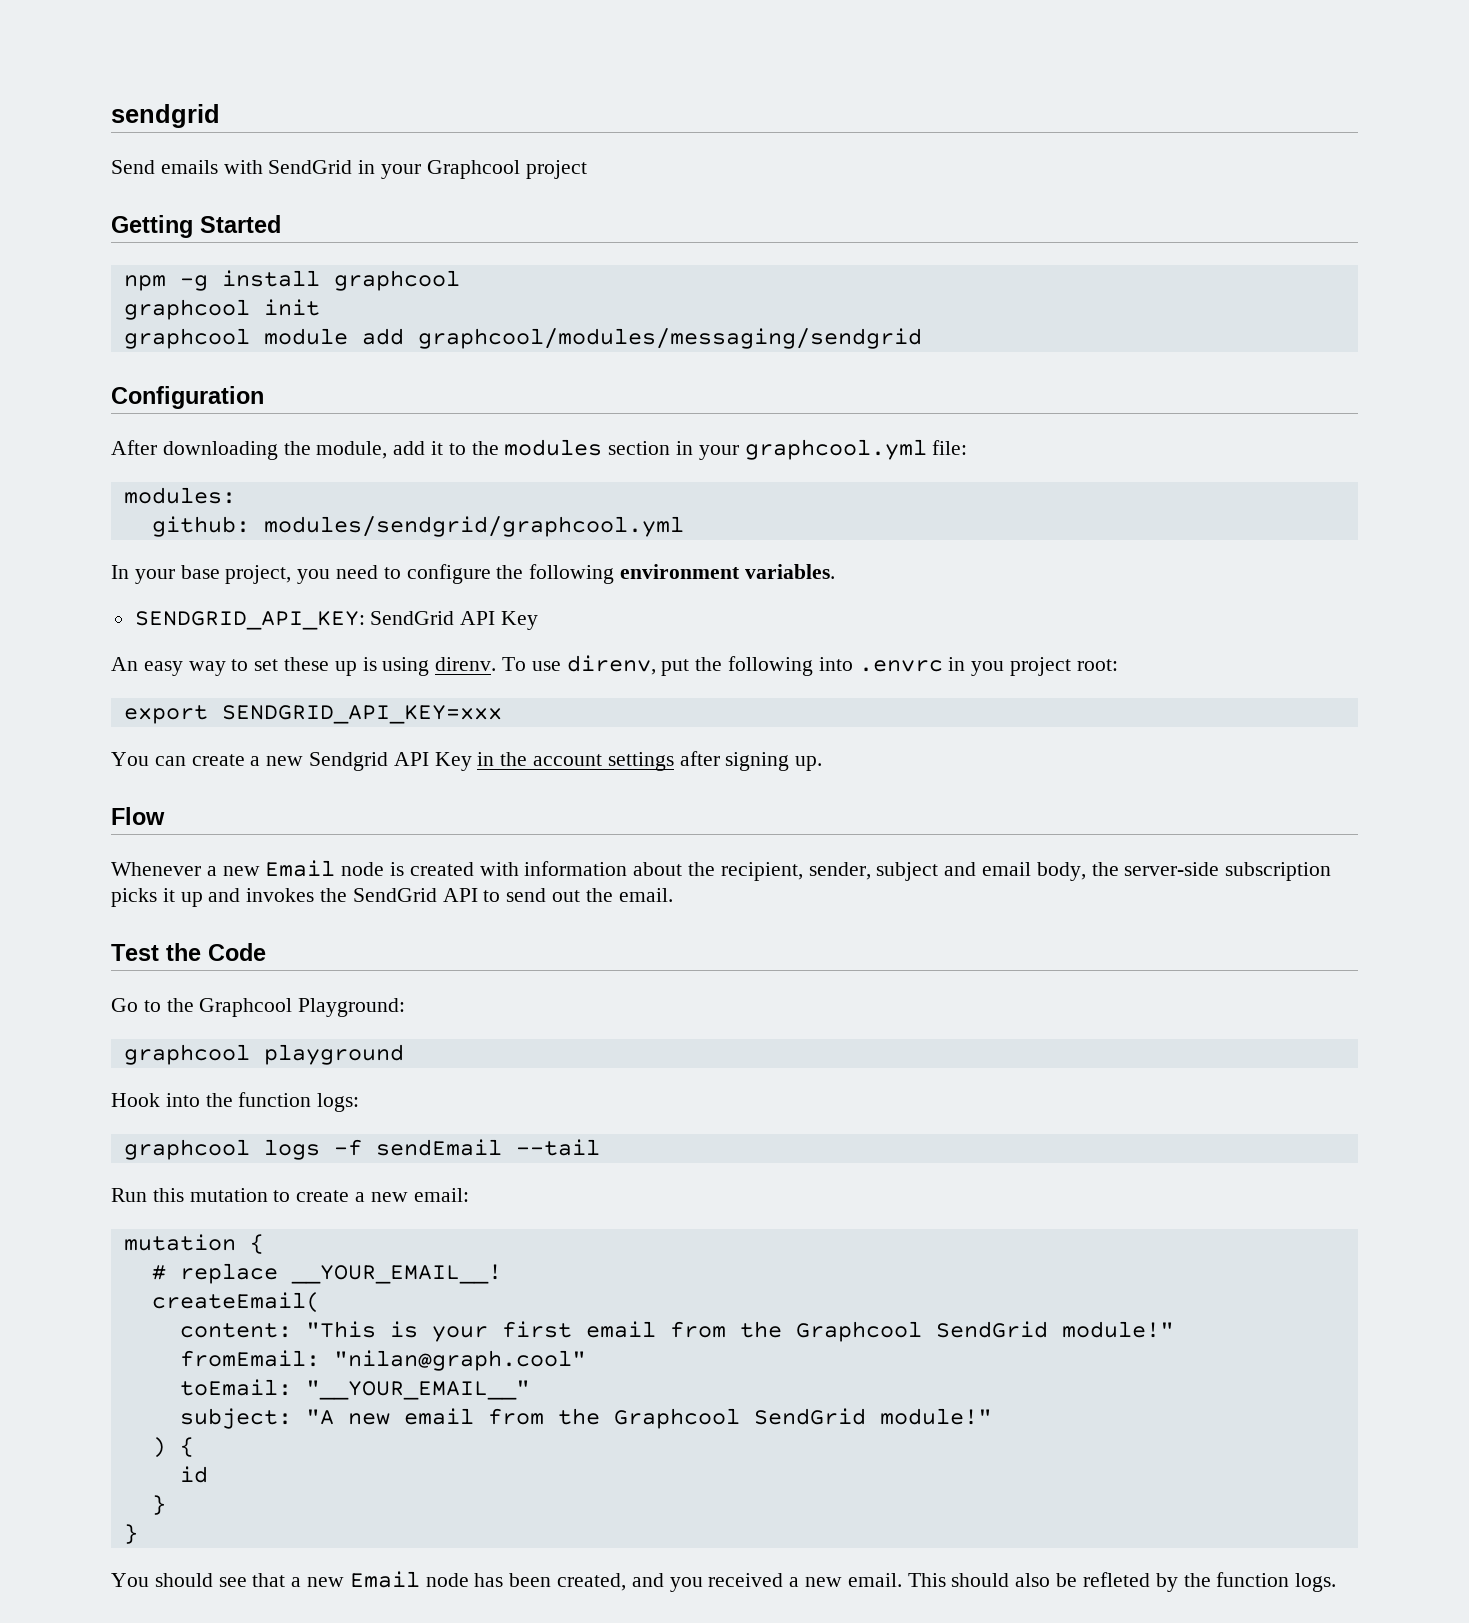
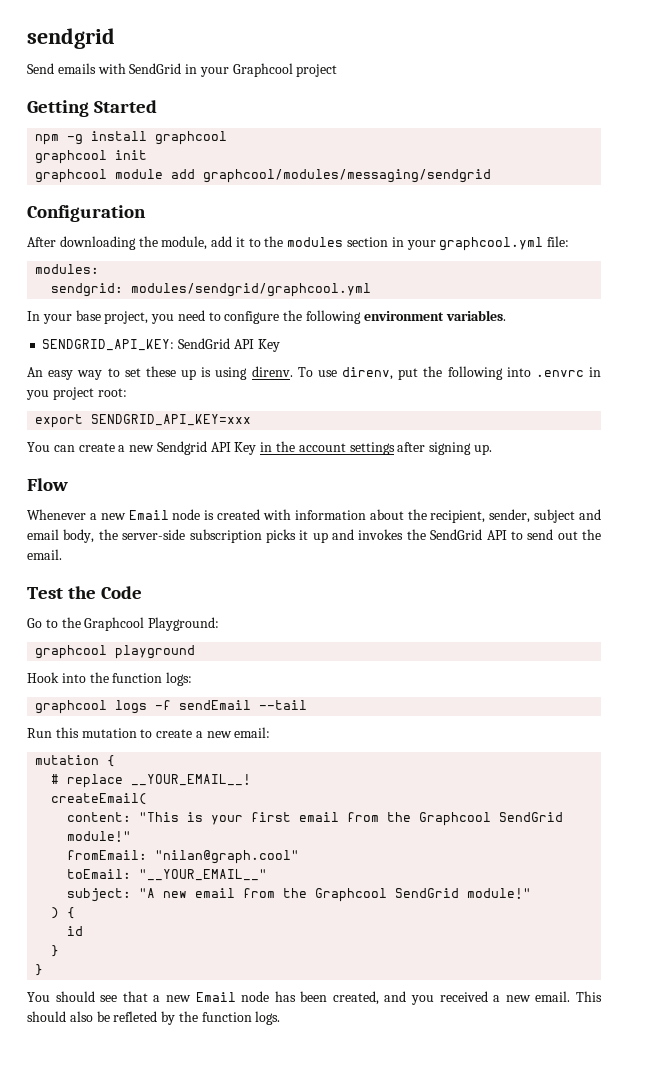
- github: modules/sendgrid/graphcool.yml
+ sendgrid: modules/sendgrid/graphcool.yml

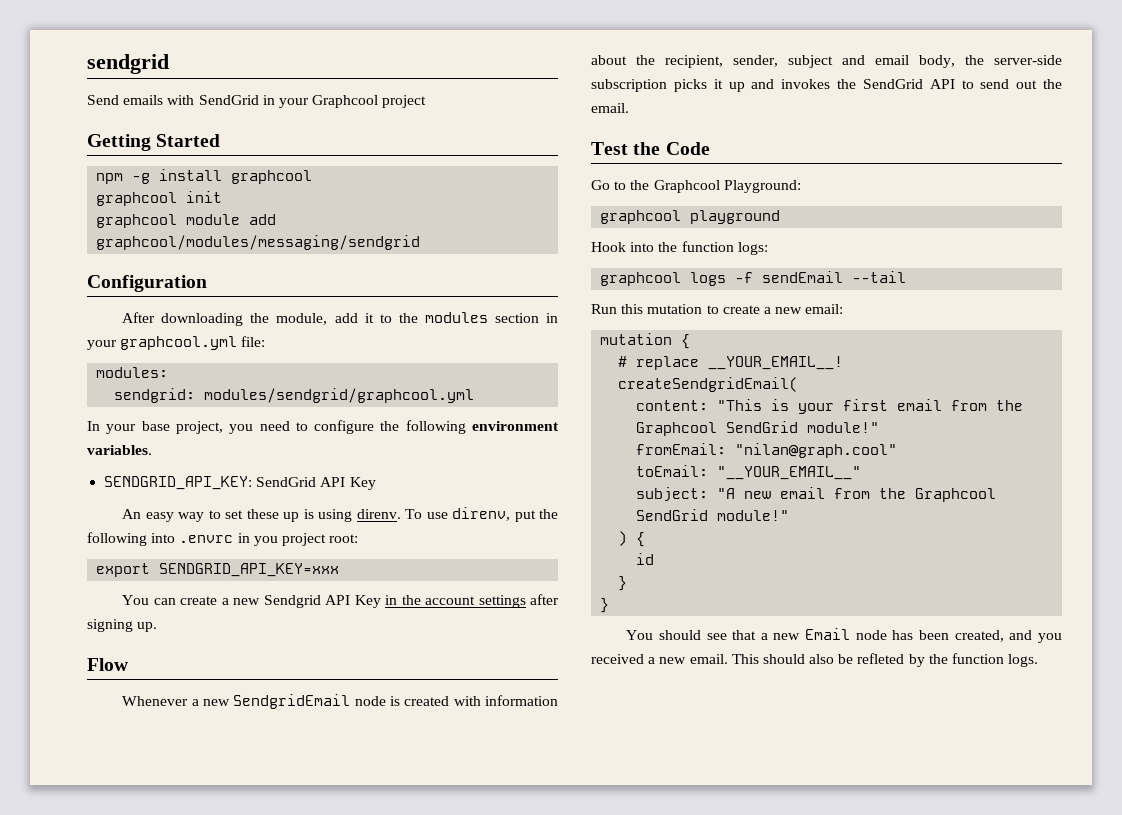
- Whenever a new Email node is created with information about the recipient, sender, subject and email body, the server-side subscription picks it up and invokes the SendGrid API to send out the email.
+ Whenever a new SendgridEmail node is created with information about the recipient, sender, subject and email body, the server-side subscription picks it up and invokes the SendGrid API to send out the email.
- createEmail(
+ createSendgridEmail(

